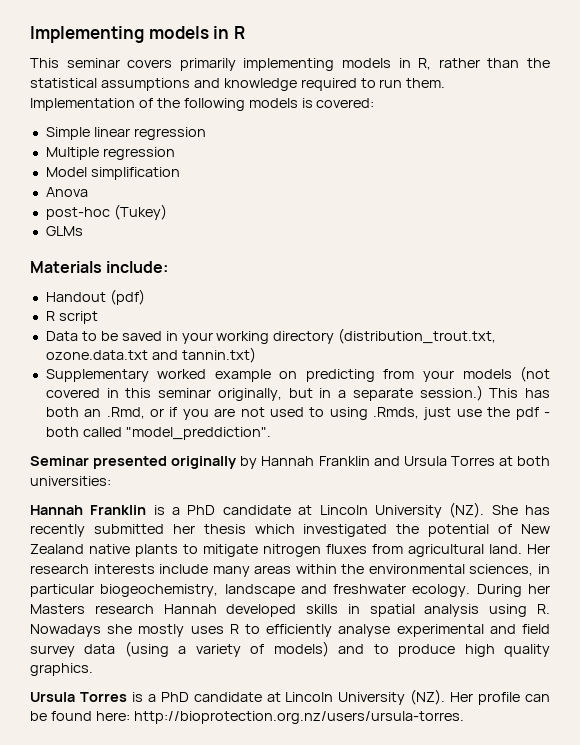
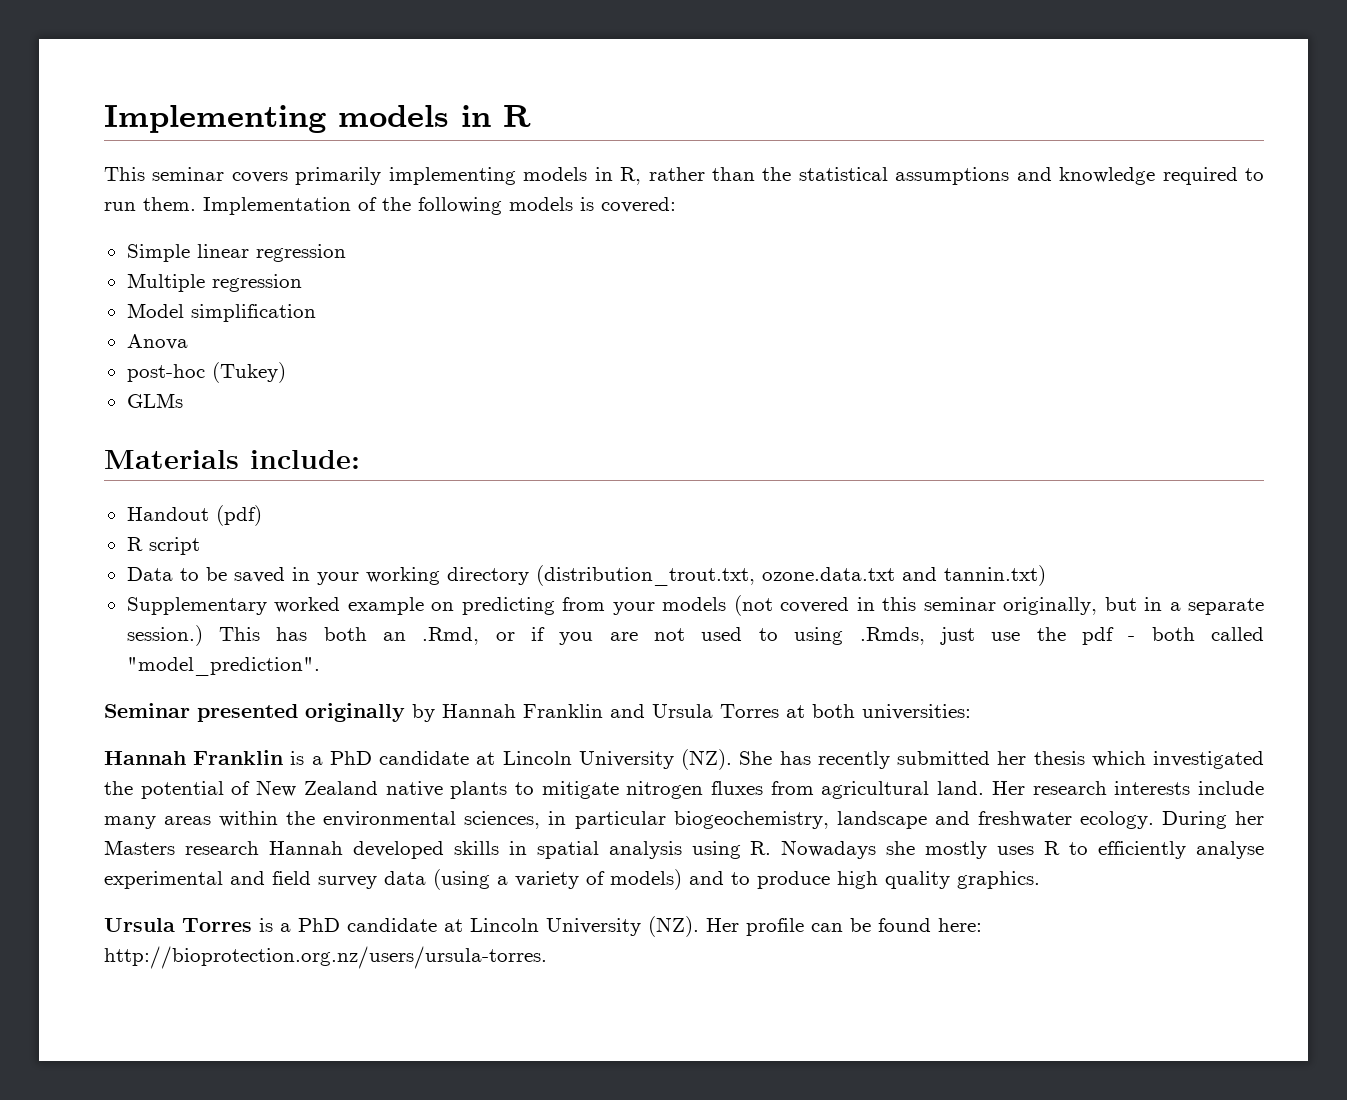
- This has both an .Rmd, or if you are not used to using .Rmds, just use the pdf - both called "model_preddiction".
+ This has both an .Rmd, or if you are not used to using .Rmds, just use the pdf - both called "model_prediction".

